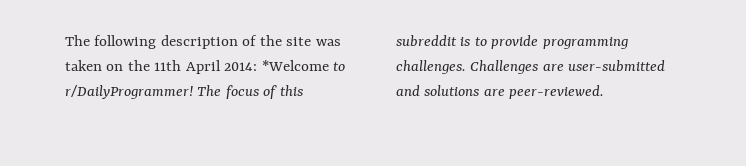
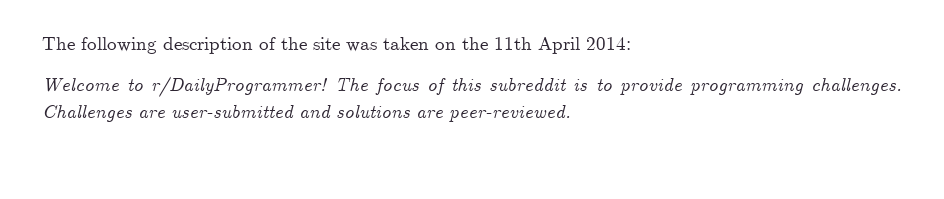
- The following description of the site was taken on the 11th April 2014: *Welcome to r/DailyProgrammer!
+ The following description of the site was taken on the 11th April 2014:
+ Welcome to r/DailyProgrammer!

